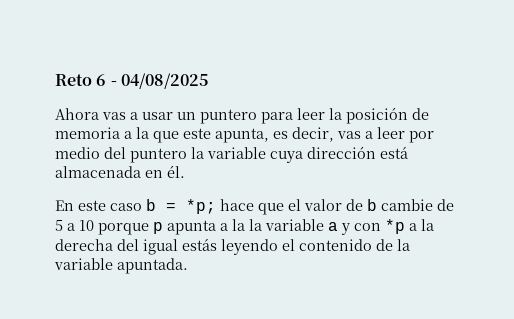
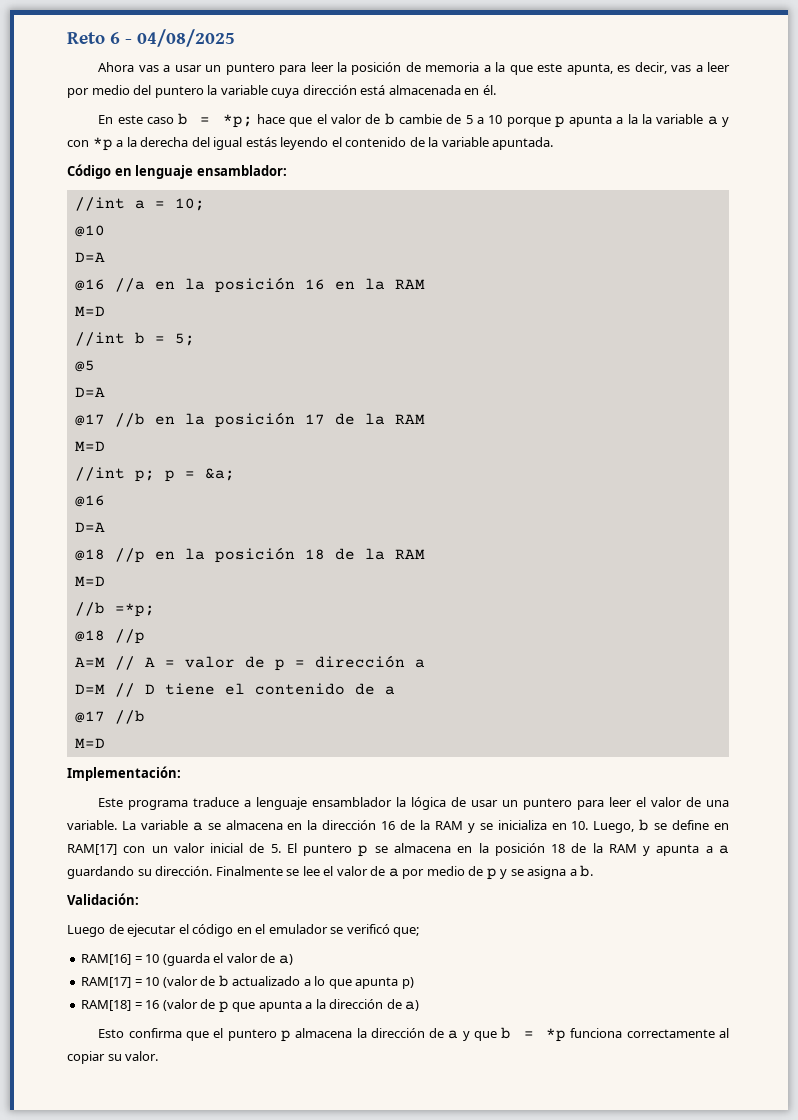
+ Código en lenguaje ensamblador:
+ //int a = 10;
+ @10
+ D=A
+ @16 //a en la posición 16 en la RAM
+ M=D
+ //int b = 5;
+ @5
+ D=A
+ @17 //b en la posición 17 de la RAM
+ M=D
+ //int p; p = &a;
+ @16
+ D=A
+ @18 //p en la posición 18 de la RAM
+ M=D
+ //b =*p;
+ @18 //p
+ A=M // A = valor de p = dirección a
+ D=M // D tiene el contenido de a
+ @17 //b
+ M=D
+ Implementación:
+ Este programa traduce a lenguaje ensamblador la lógica de usar un puntero para leer el valor de una variable. La variable a se almacena en la dirección 16 de la RAM y se inicializa en 10. Luego, b se define en RAM[17] con un valor inicial de 5. El puntero p se almacena en la posición 18 de la RAM y apunta a a guardando su dirección. Finalmente se lee el valor de a por medio de p y se asigna a b.
+ Validación:
+ Luego de ejecutar el código en el emulador se verificó que;
+ RAM[16] = 10 (guarda el valor de a)
+ RAM[17] = 10 (valor de b actualizado a lo que apunta p)
+ RAM[18] = 16 (valor de p que apunta a la dirección de a)
+ Esto confirma que el puntero p almacena la dirección de a y que b = *p funciona correctamente al copiar su valor.

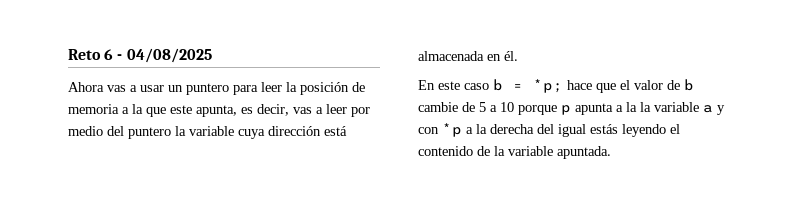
- Código en lenguaje ensamblador:
- //int a = 10;
- @10
- D=A
- @16 //a en la posición 16 en la RAM
- M=D
- //int b = 5;
- @5
- D=A
- @17 //b en la posición 17 de la RAM
- M=D
- //int p; p = &a;
- @16
- D=A
- @18 //p en la posición 18 de la RAM
- M=D
- //b =*p;
- @18 //p
- A=M // A = valor de p = dirección a
- D=M // D tiene el contenido de a
- @17 //b
- M=D
- Implementación:
- Este programa traduce a lenguaje ensamblador la lógica de usar un puntero para leer el valor de una variable. La variable a se almacena en la dirección 16 de la RAM y se inicializa en 10. Luego, b se define en RAM[17] con un valor inicial de 5. El puntero p se almacena en la posición 18 de la RAM y apunta a a guardando su dirección. Finalmente se lee el valor de a por medio de p y se asigna a b.
- Validación:
- Luego de ejecutar el código en el emulador se verificó que;
- RAM[16] = 10 (guarda el valor de a)
- RAM[17] = 10 (valor de b actualizado a lo que apunta p)
- RAM[18] = 16 (valor de p que apunta a la dirección de a)
- Esto confirma que el puntero p almacena la dirección de a y que b = *p funciona correctamente al copiar su valor.

